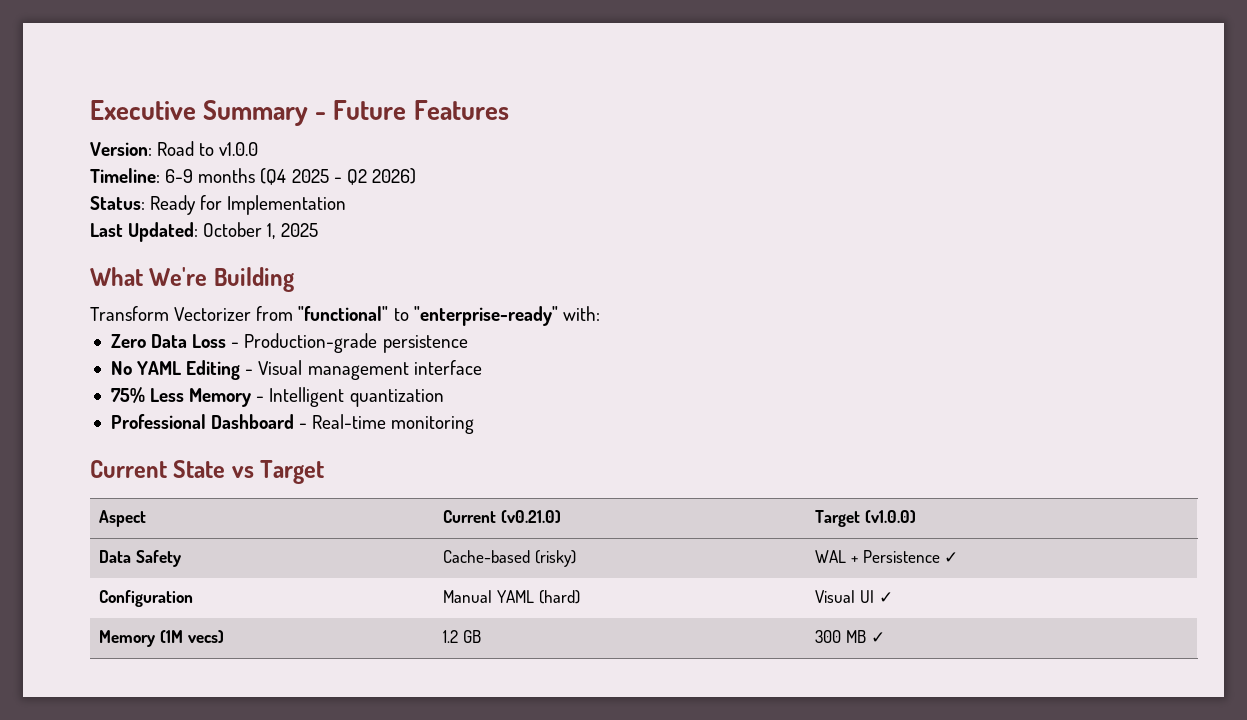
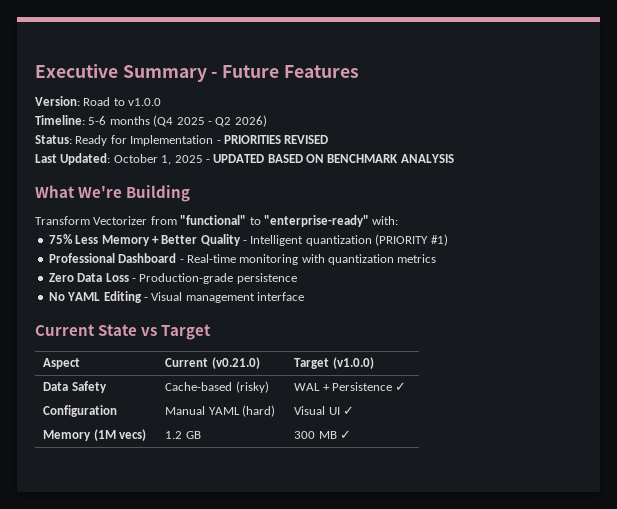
- Timeline: 6-9 months (Q4 2025 - Q2 2026)
+ Timeline: 5-6 months (Q4 2025 - Q2 2026)
- Status: Ready for Implementation
+ Status: Ready for Implementation - PRIORITIES REVISED
- Last Updated: October 1, 2025
+ Last Updated: October 1, 2025 - UPDATED BASED ON BENCHMARK ANALYSIS
+ 75% Less Memory + Better Quality - Intelligent quantization (PRIORITY #1)
+ Professional Dashboard - Real-time monitoring with quantization metrics
- 75% Less Memory - Intelligent quantization
- Professional Dashboard - Real-time monitoring

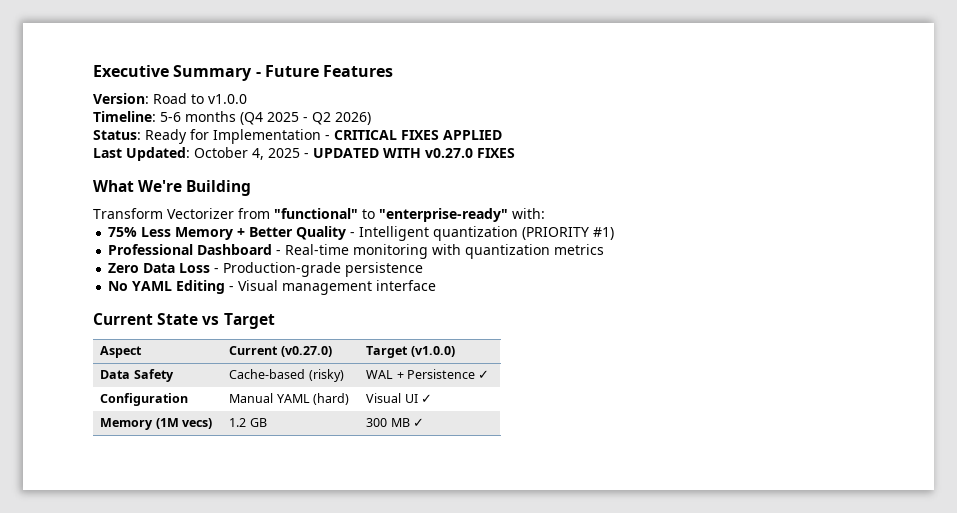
- Status: Ready for Implementation - PRIORITIES REVISED
+ Status: Ready for Implementation - CRITICAL FIXES APPLIED
- Last Updated: October 1, 2025 - UPDATED BASED ON BENCHMARK ANALYSIS
+ Last Updated: October 4, 2025 - UPDATED WITH v0.27.0 FIXES
- Aspect | Current (v0.21.0) | Target (v1.0.0)
+ Aspect | Current (v0.27.0) | Target (v1.0.0)

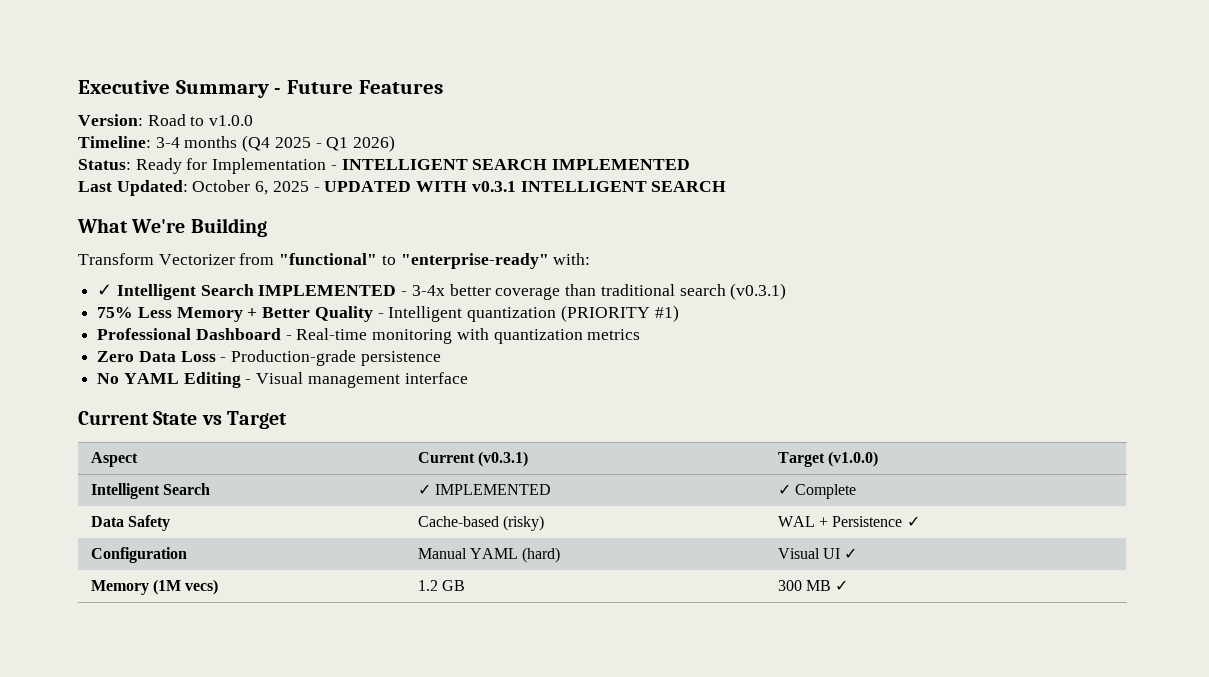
- Timeline: 5-6 months (Q4 2025 - Q2 2026)
+ Timeline: 3-4 months (Q4 2025 - Q1 2026)
- Status: Ready for Implementation - CRITICAL FIXES APPLIED
+ Status: Ready for Implementation - INTELLIGENT SEARCH IMPLEMENTED
- Last Updated: October 4, 2025 - UPDATED WITH v0.27.0 FIXES
+ Last Updated: October 6, 2025 - UPDATED WITH v0.3.1 INTELLIGENT SEARCH
+ ✓ Intelligent Search IMPLEMENTED - 3-4x better coverage than traditional search (v0.3.1)
- Aspect | Current (v0.27.0) | Target (v1.0.0)
+ Aspect | Current (v0.3.1) | Target (v1.0.0)
+ Intelligent Search | ✓ IMPLEMENTED | ✓ Complete

